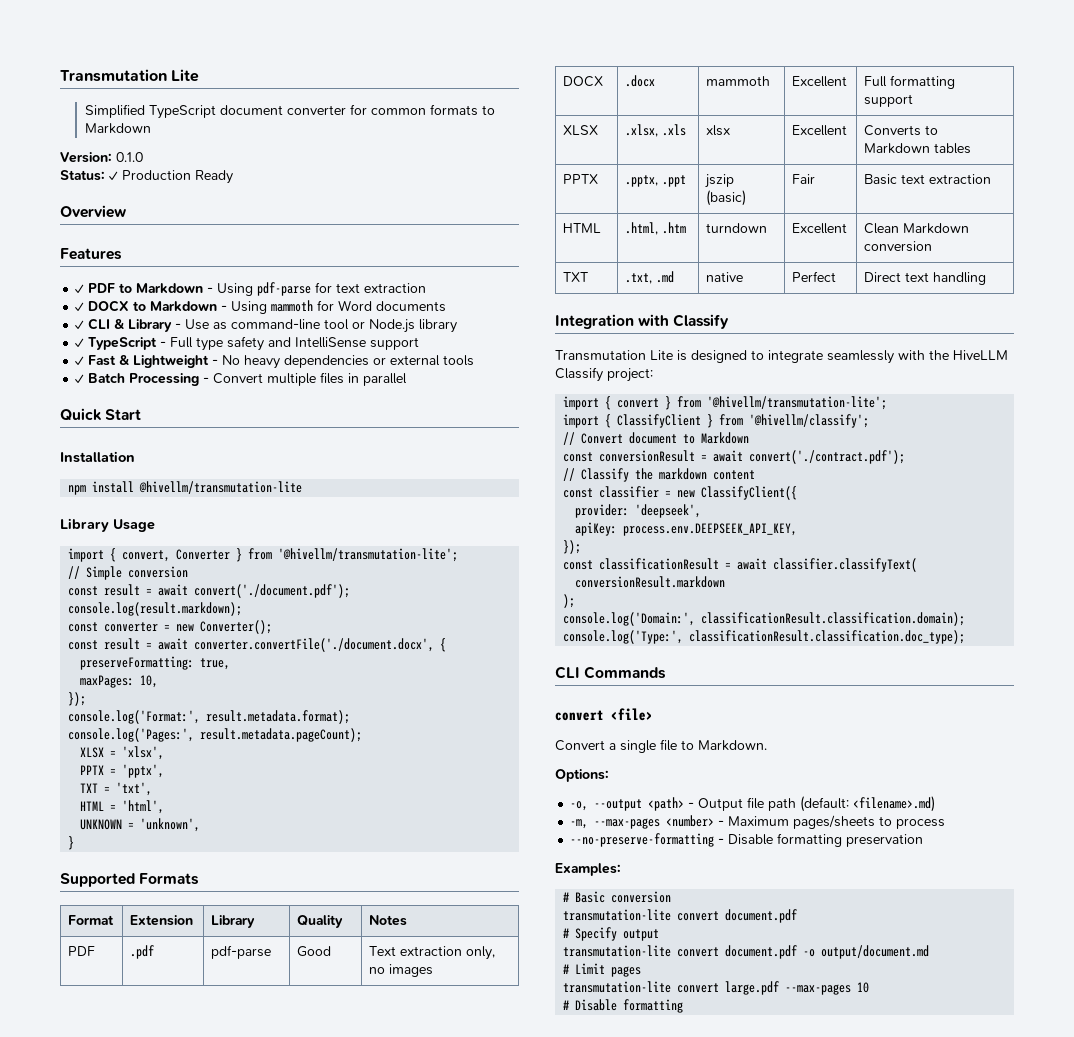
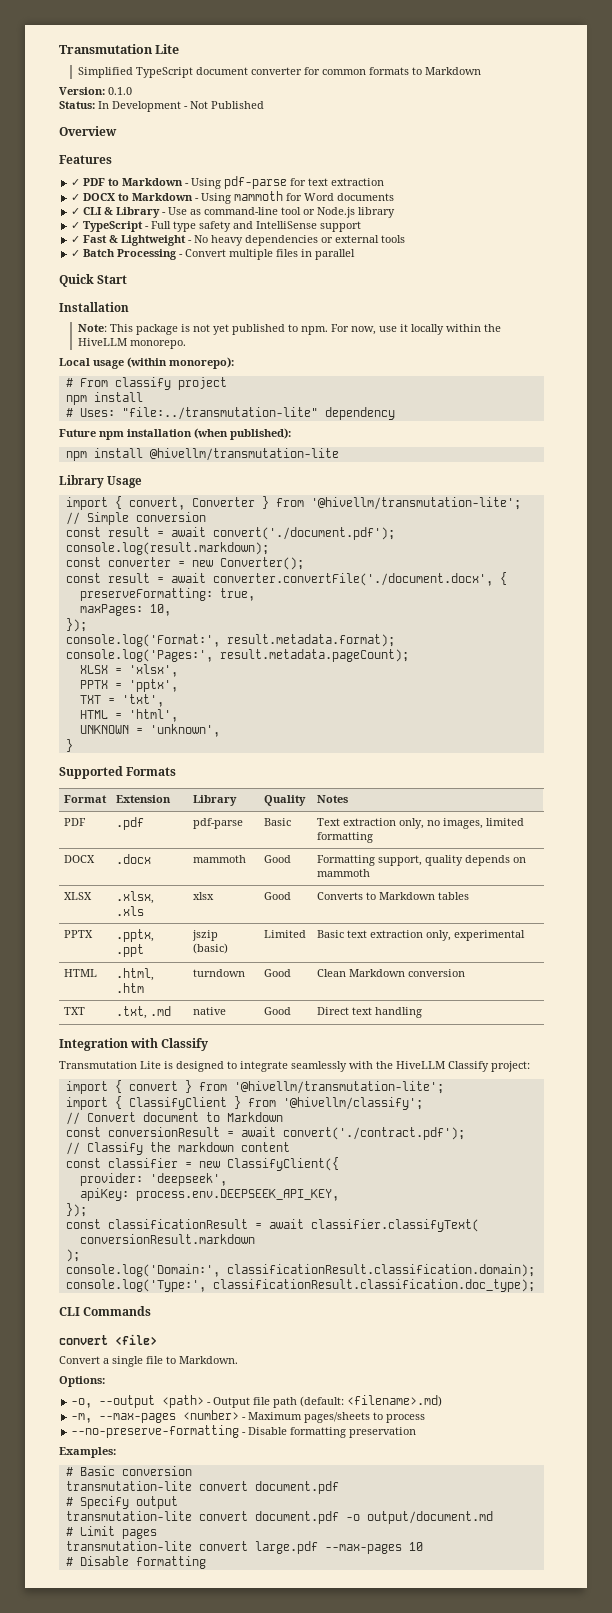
- Status: ✓ Production Ready
+ Status: In Development - Not Published
+ Note: This package is not yet published to npm. For now, use it locally within the HiveLLM monorepo.
+ Local usage (within monorepo):
+ # From classify project
+ npm install
+ # Uses: "file:../transmutation-lite" dependency
+ Future npm installation (when published):
- PDF | .pdf | pdf-parse | Good | Text extraction only, no images
+ PDF | .pdf | pdf-parse | Basic | Text extraction only, no images, limited formatting
- DOCX | .docx | mammoth | Excellent | Full formatting support
+ DOCX | .docx | mammoth | Good | Formatting support, quality depends on mammoth
- XLSX | .xlsx, .xls | xlsx | Excellent | Converts to Markdown tables
+ XLSX | .xlsx, .xls | xlsx | Good | Converts to Markdown tables
- PPTX | .pptx, .ppt | jszip (basic) | Fair | Basic text extraction
+ PPTX | .pptx, .ppt | jszip (basic) | Limited | Basic text extraction only, experimental
- HTML | .html, .htm | turndown | Excellent | Clean Markdown conversion
+ HTML | .html, .htm | turndown | Good | Clean Markdown conversion
- TXT | .txt, .md | native | Perfect | Direct text handling
+ TXT | .txt, .md | native | Good | Direct text handling

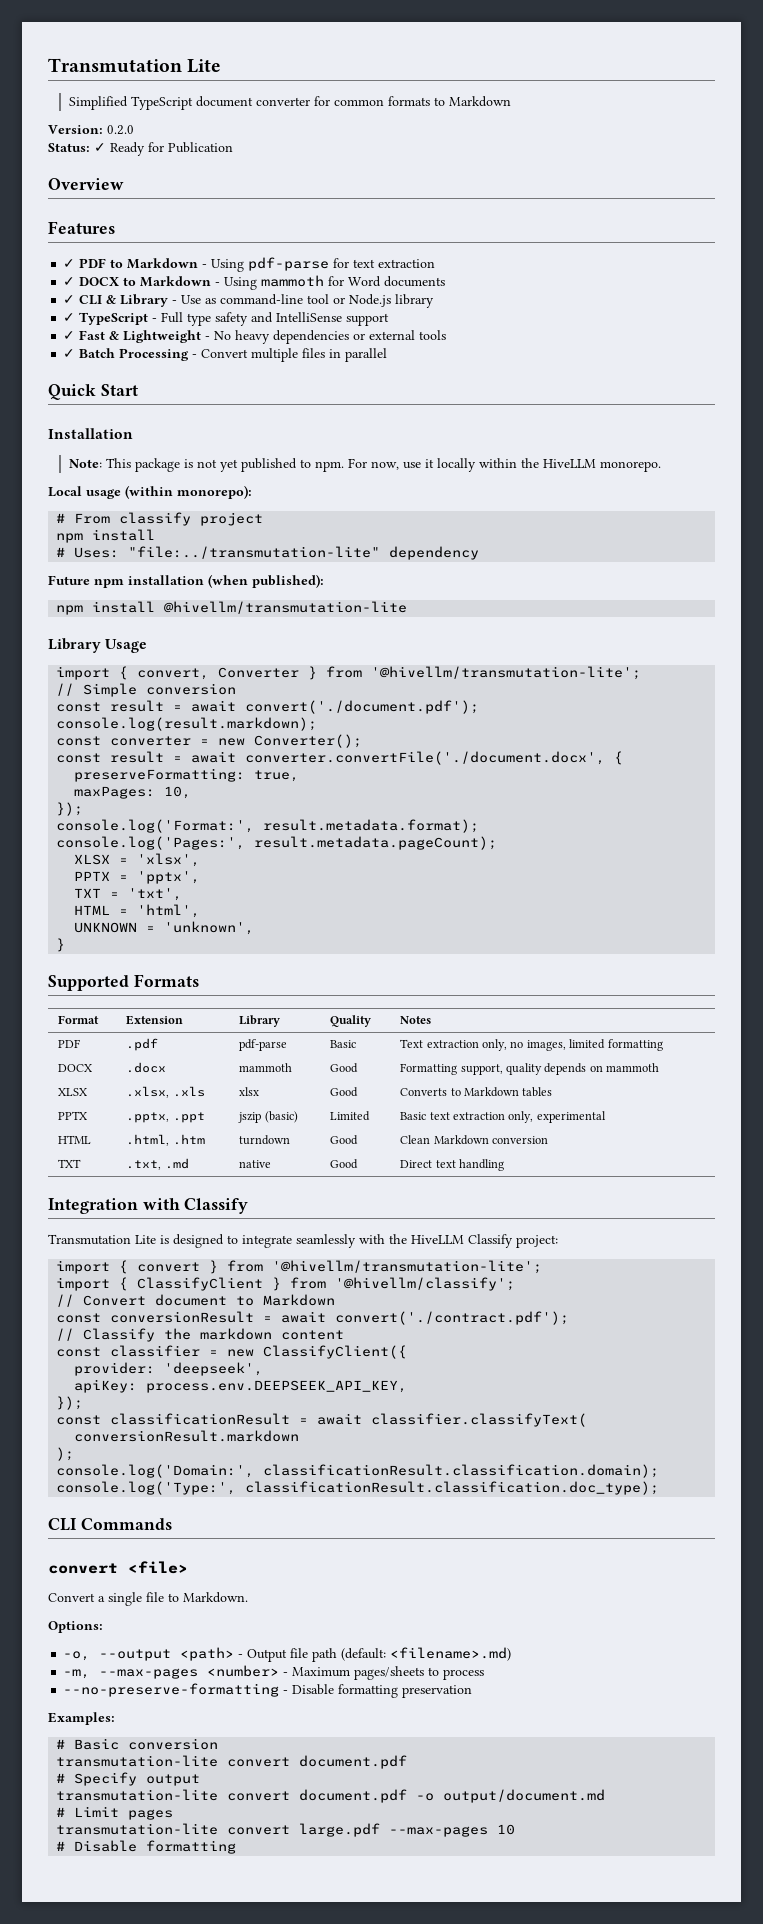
- Version: 0.1.0
+ Version: 0.2.0
- Status: In Development - Not Published
+ Status: ✓ Ready for Publication

